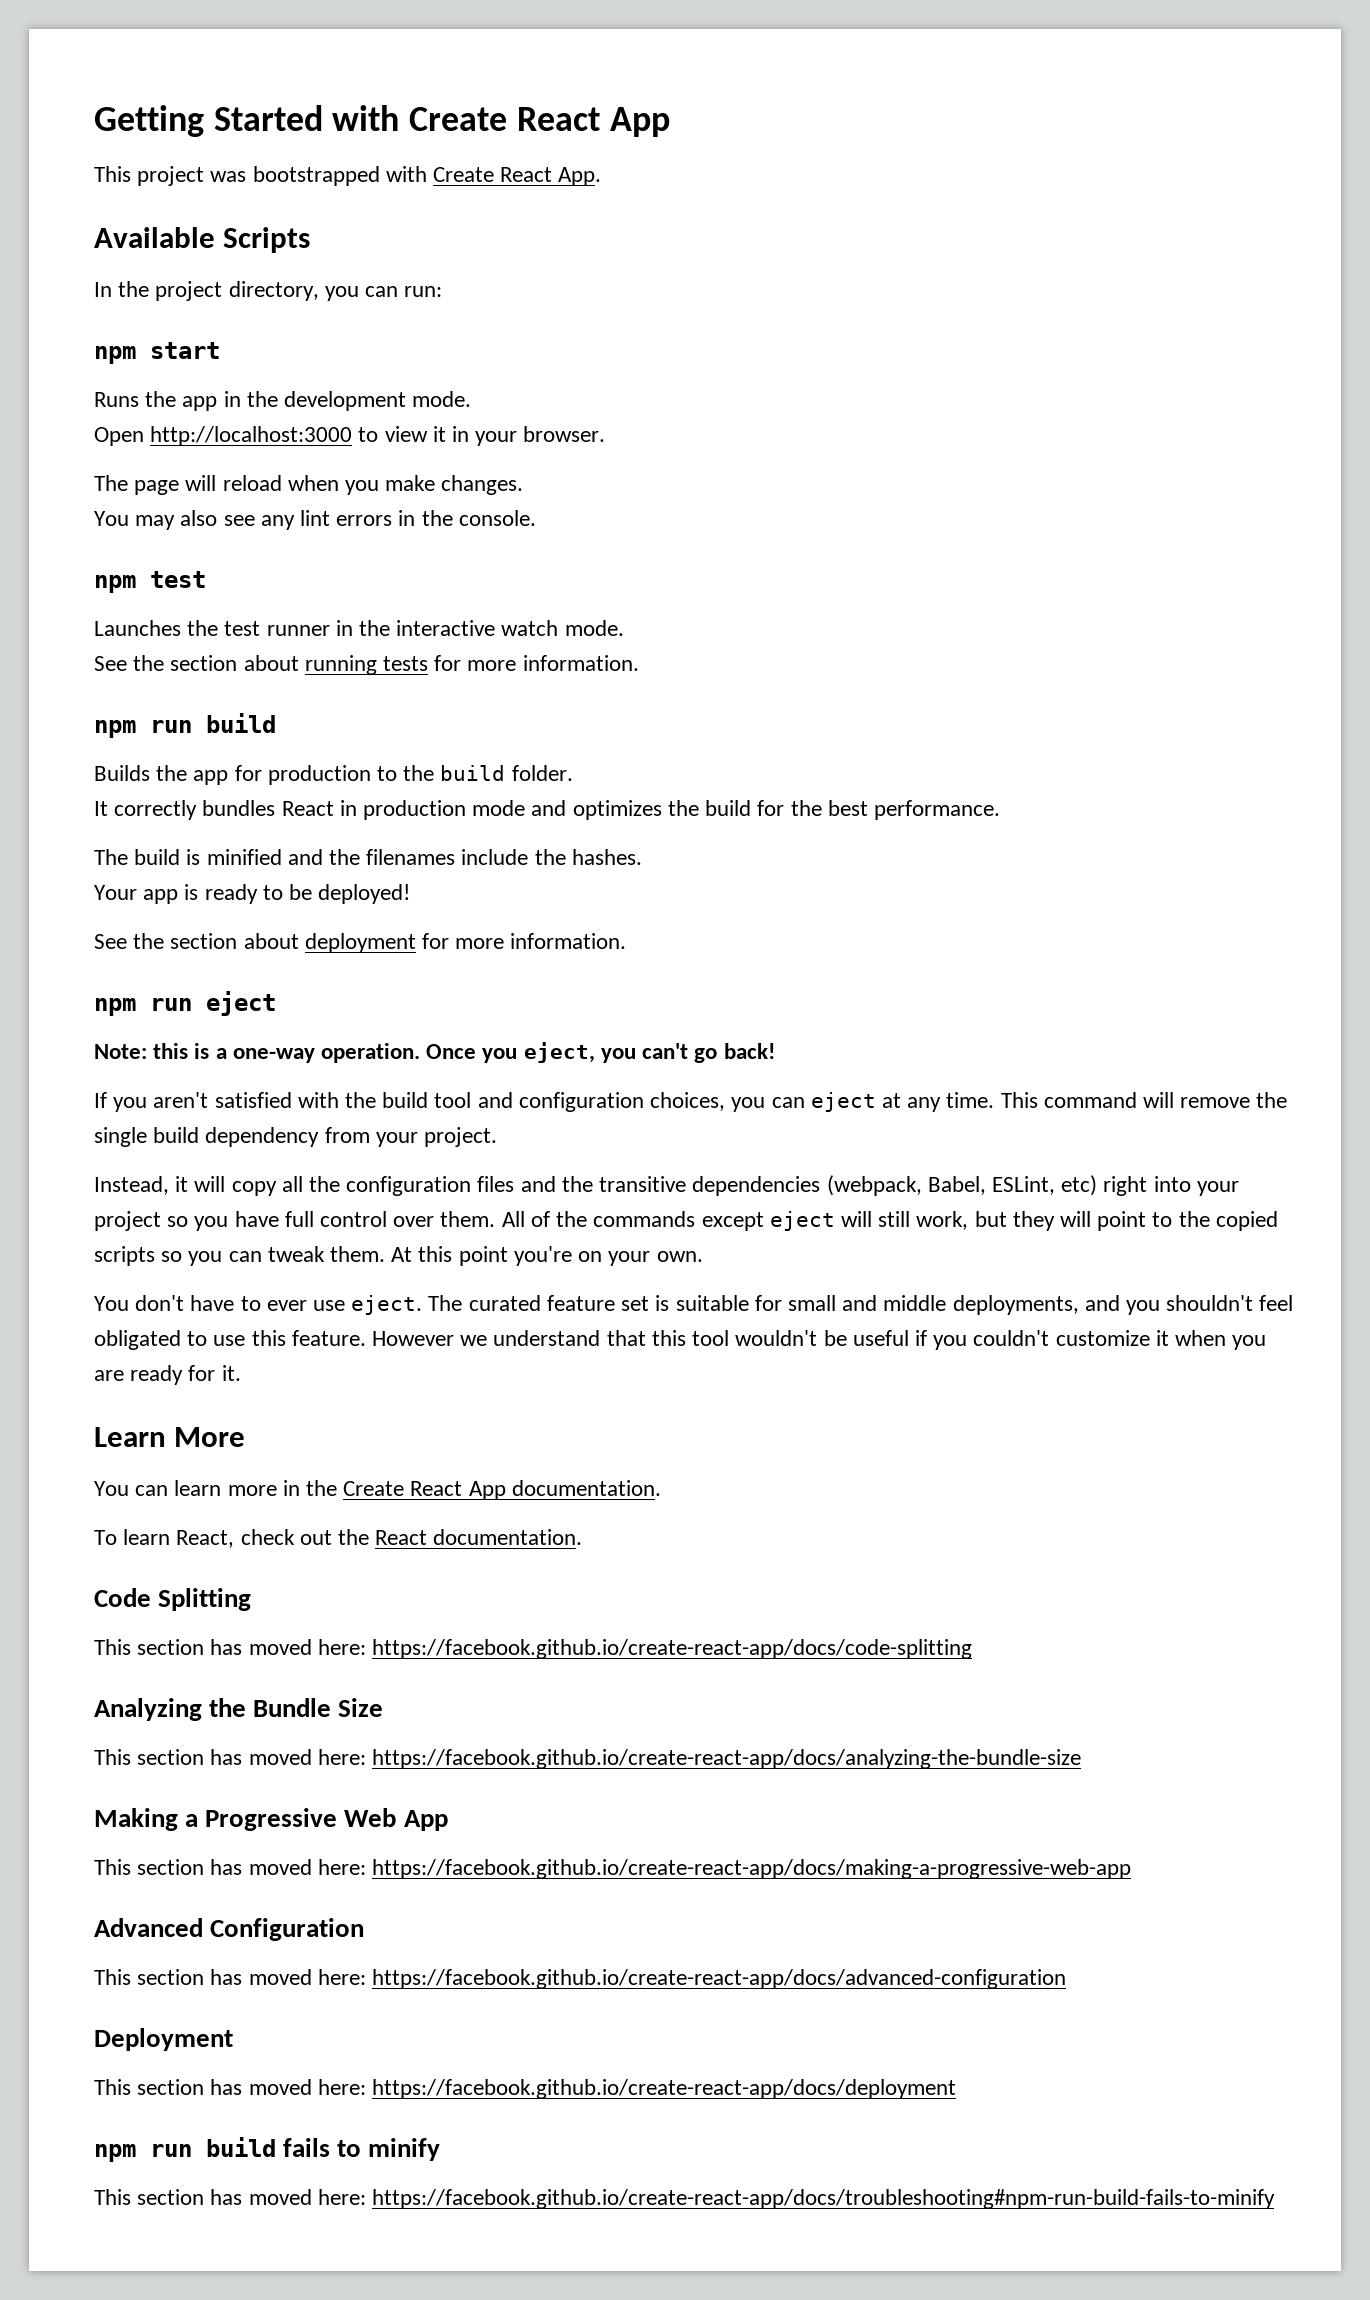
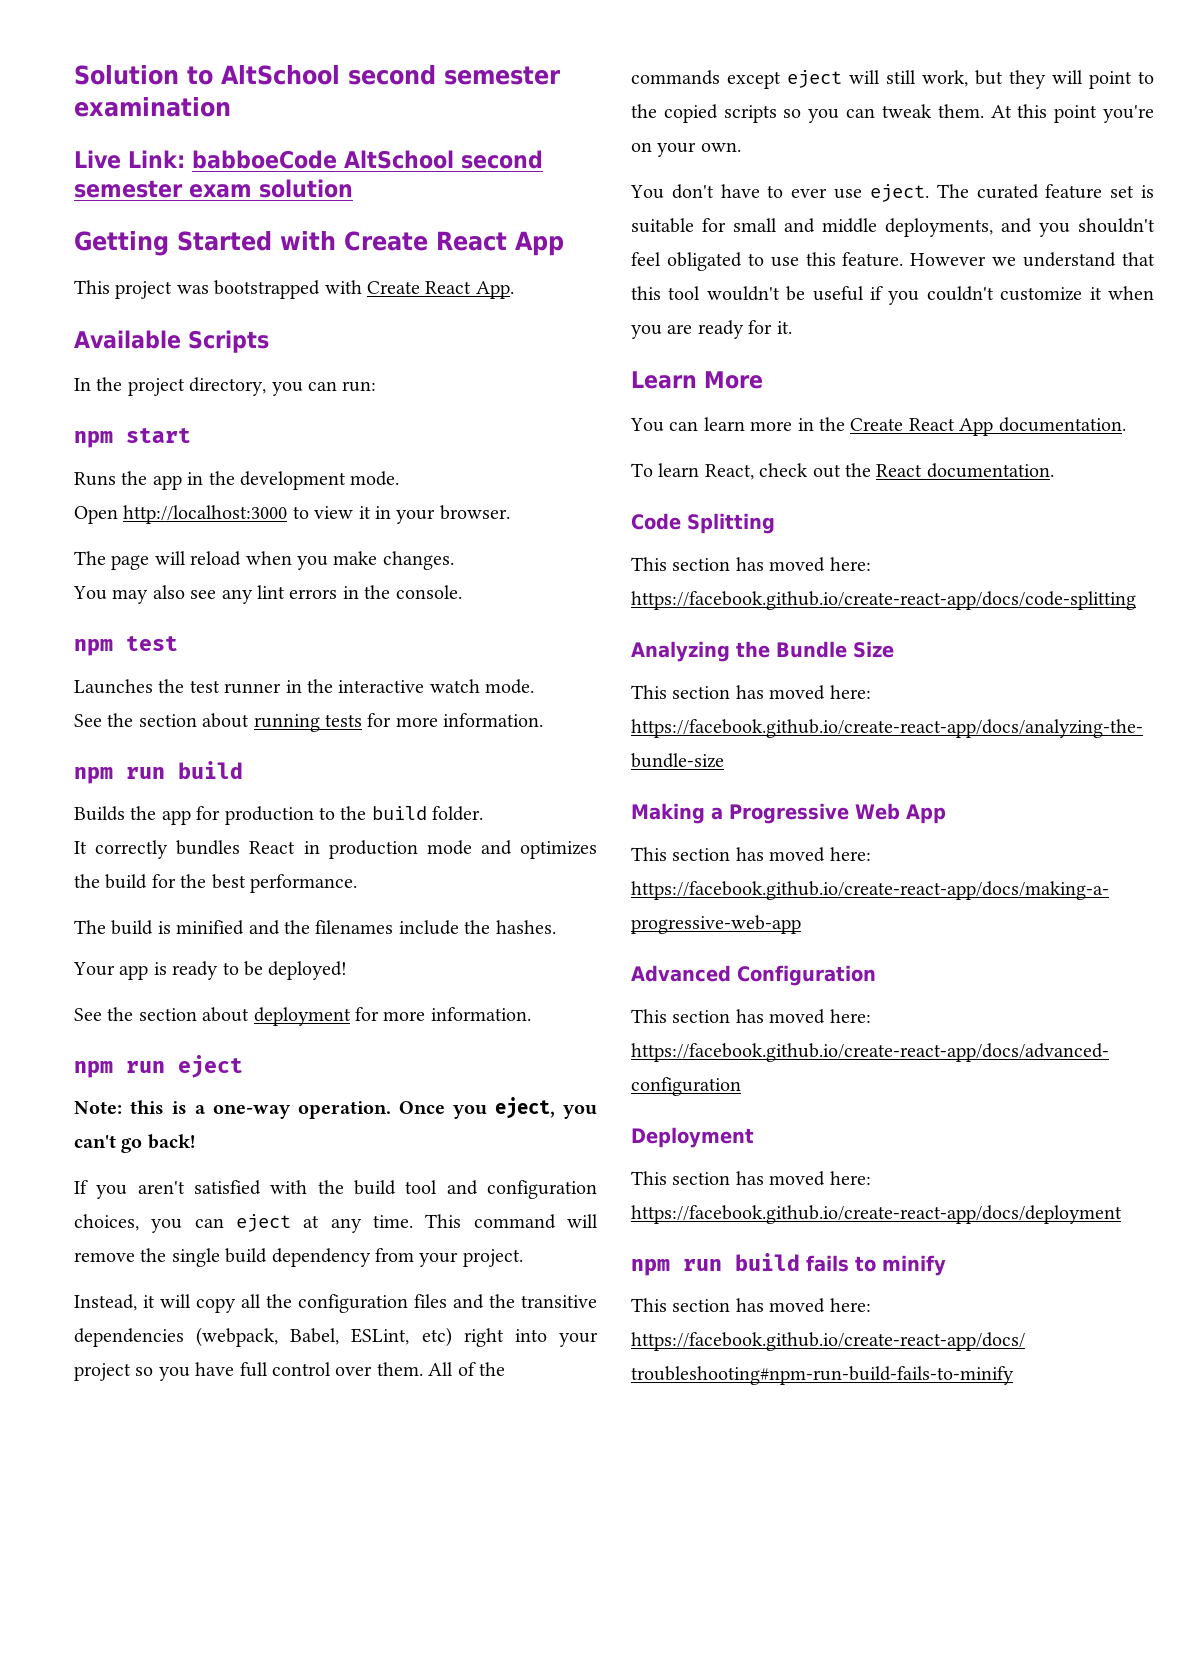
+ Solution to AltSchool second semester examination
+ Live Link: babboeCode AltSchool second semester exam solution

